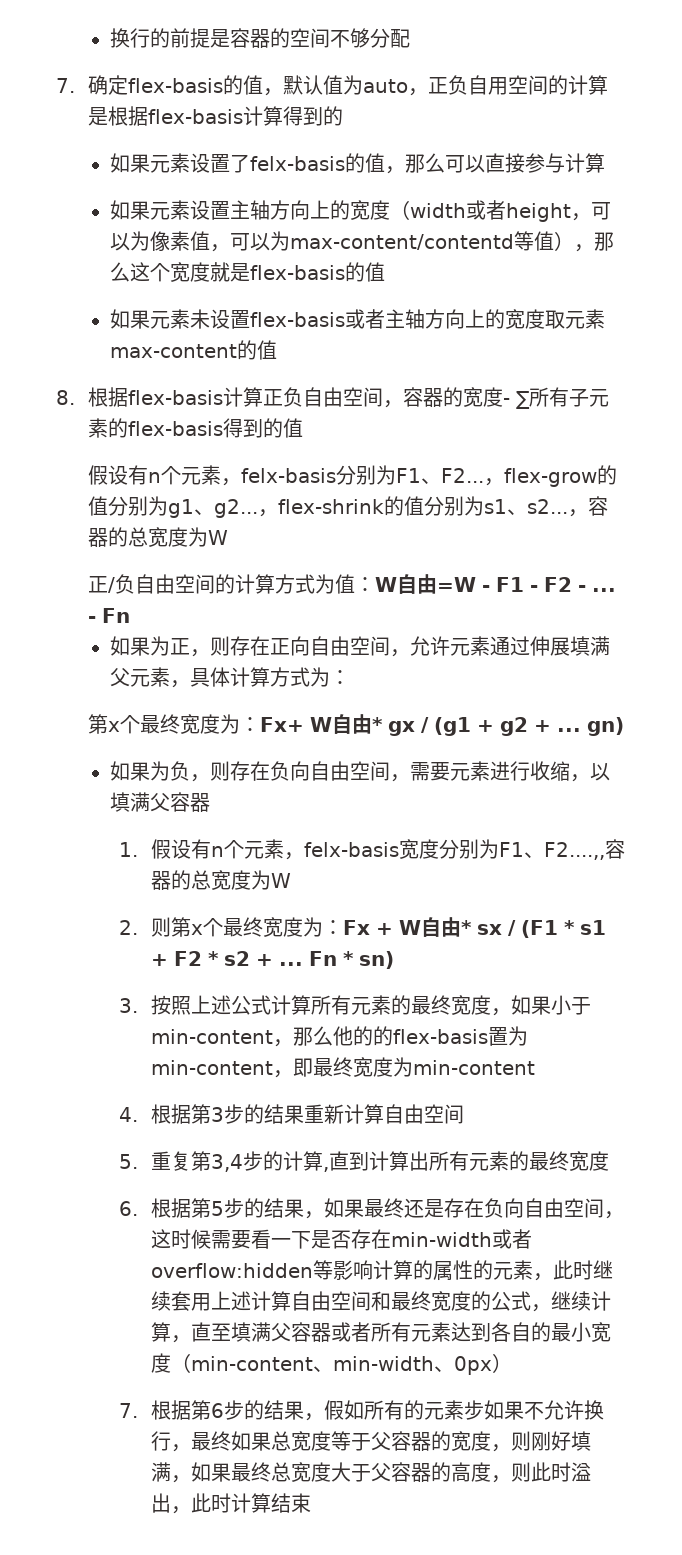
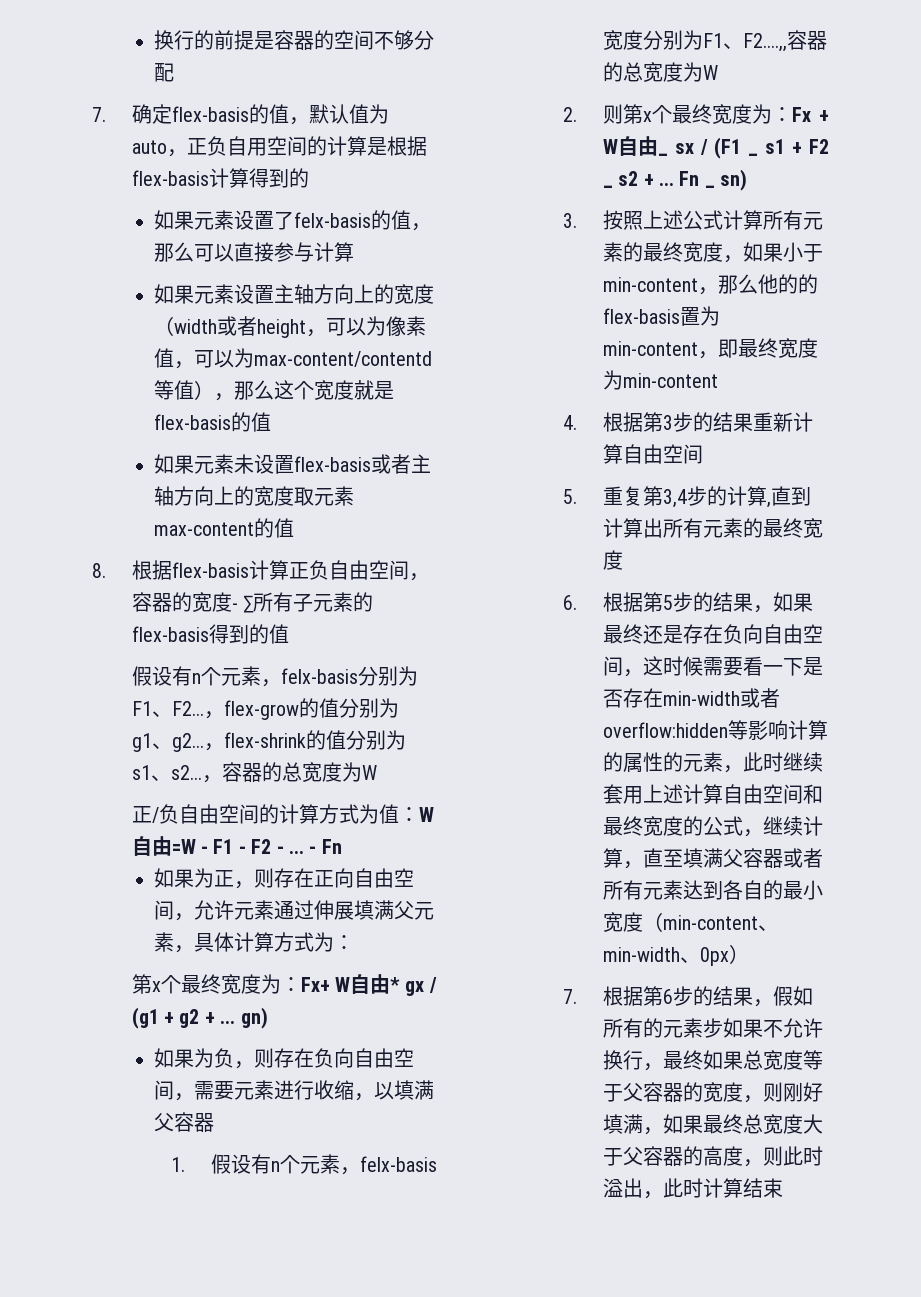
- 2.则第x个最终宽度为：Fx + W自由* sx / (F1 * s1 + F2 * s2 + ...
+ 2.则第x个最终宽度为：Fx + W自由_ sx / (F1 _ s1 + F2 _ s2 + ...
- Fn * sn)
+ Fn _ sn)

